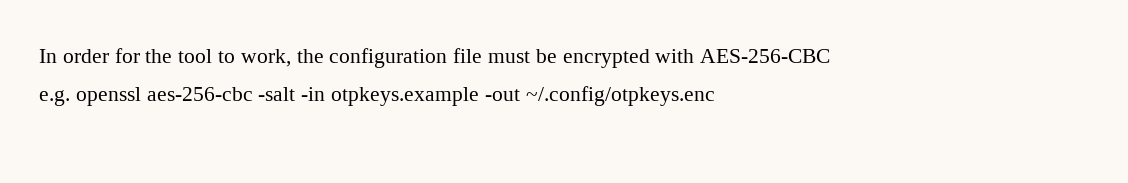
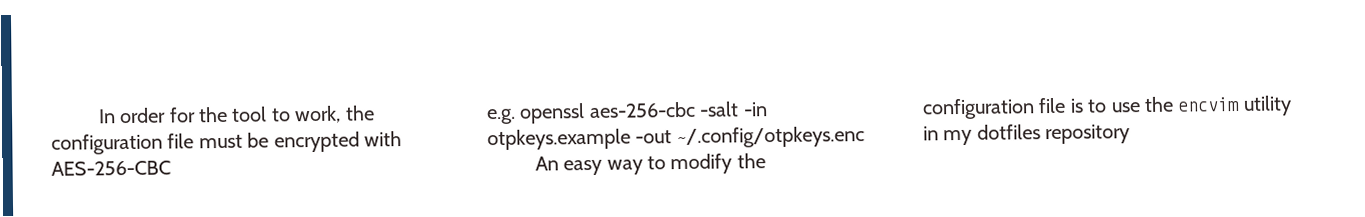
+ An easy way to modify the configuration file is to use the encvim utility in my dotfiles repository

